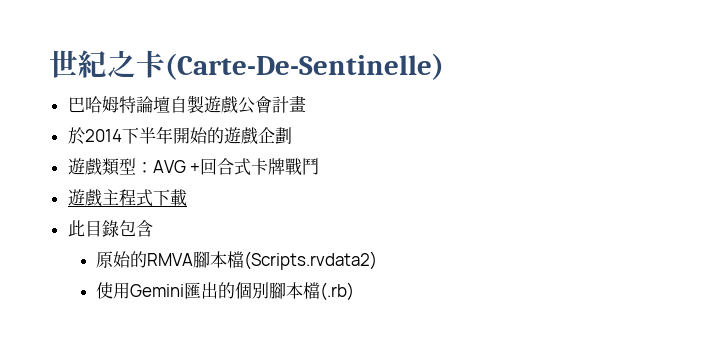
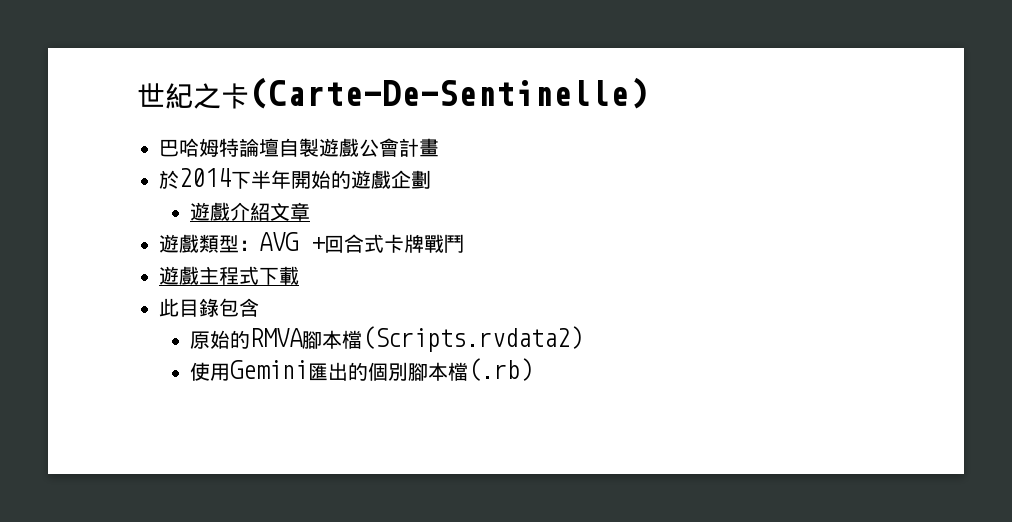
+ 遊戲介紹文章

